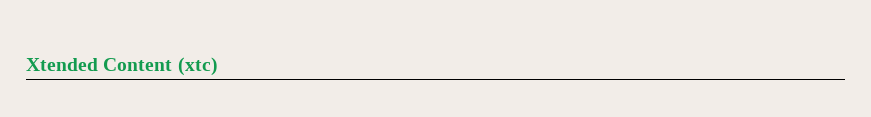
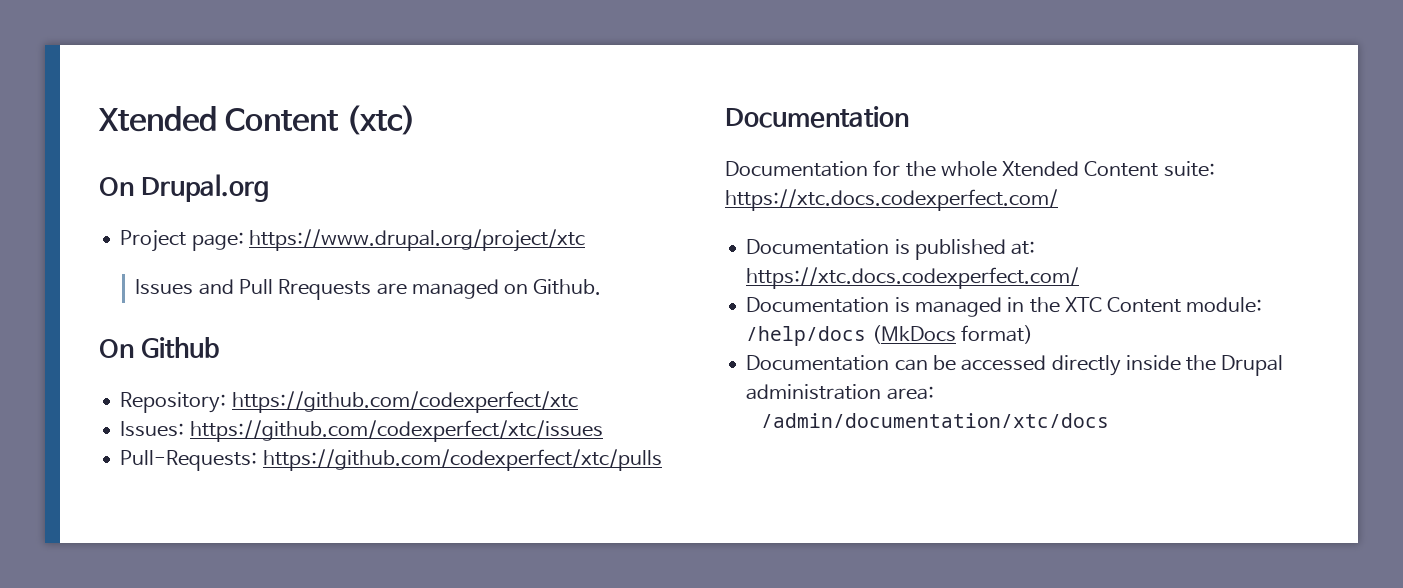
+ On Drupal.org
+ Project page: https://www.drupal.org/project/xtc
+ Issues and Pull Rrequests are managed on Github.
+ On Github
+ Repository: https://github.com/codexperfect/xtc
+ Issues: https://github.com/codexperfect/xtc/issues
+ Pull-Requests: https://github.com/codexperfect/xtc/pulls
+ Documentation
+ Documentation for the whole Xtended Content suite: https://xtc.docs.codexperfect.com/
+ Documentation is published at: https://xtc.docs.codexperfect.com/
+ Documentation is managed in the XTC Content module: /help/docs (MkDocs format)
+ Documentation can be accessed directly inside the Drupal administration area:
+ /admin/documentation/xtc/docs

